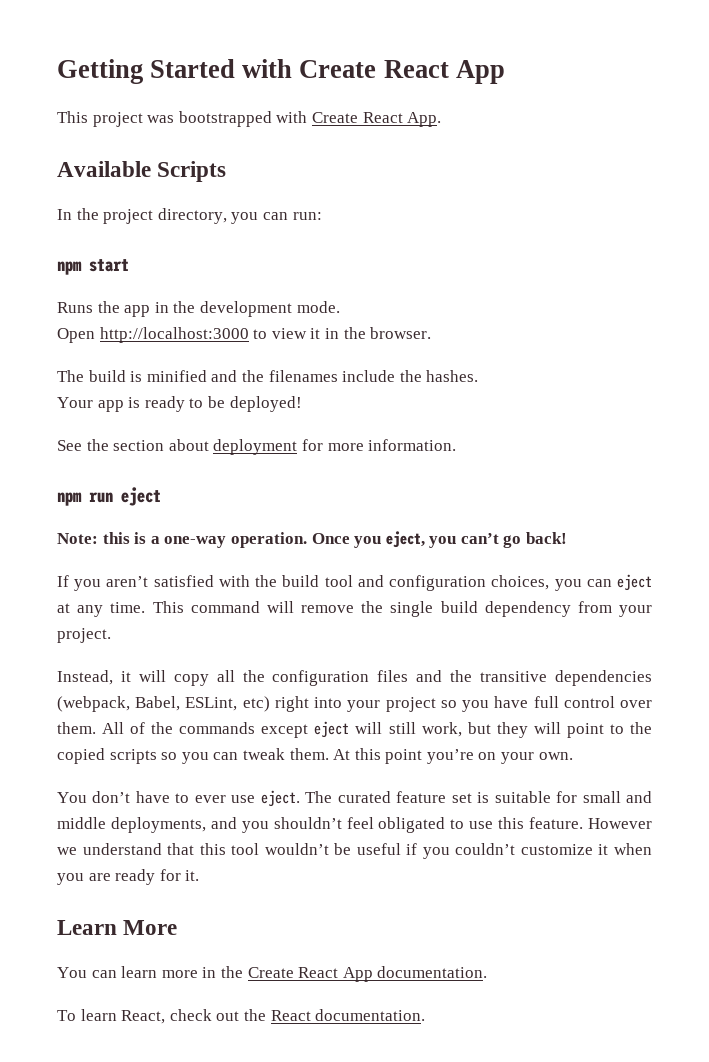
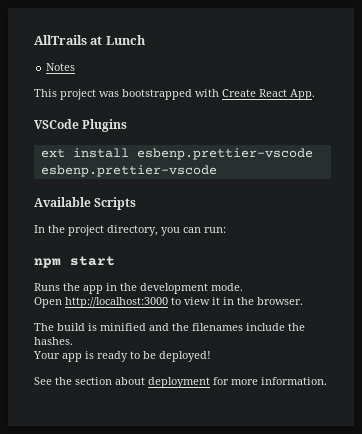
- Getting Started with Create React App
+ AllTrails at Lunch
+ Notes
+ VSCode Plugins
+ ext install esbenp.prettier-vscode esbenp.prettier-vscode
- npm run eject
- Note: this is a one-way operation. Once you eject, you can’t go back!
- If you aren’t satisfied with the build tool and configuration choices, you can eject at any time. This command will remove the single build dependency from your project.
- Instead, it will copy all the configuration files and the transitive dependencies (webpack, Babel, ESLint, etc) right into your project so you have full control over them. All of the commands except eject will still work, but they will point to the copied scripts so you can tweak them. At this point you’re on your own.
- You don’t have to ever use eject. The curated feature set is suitable for small and middle deployments, and you shouldn’t feel obligated to use this feature. However we understand that this tool wouldn’t be useful if you couldn’t customize it when you are ready for it.
- Learn More
- You can learn more in the Create React App documentation.
- To learn React, check out the React documentation.

